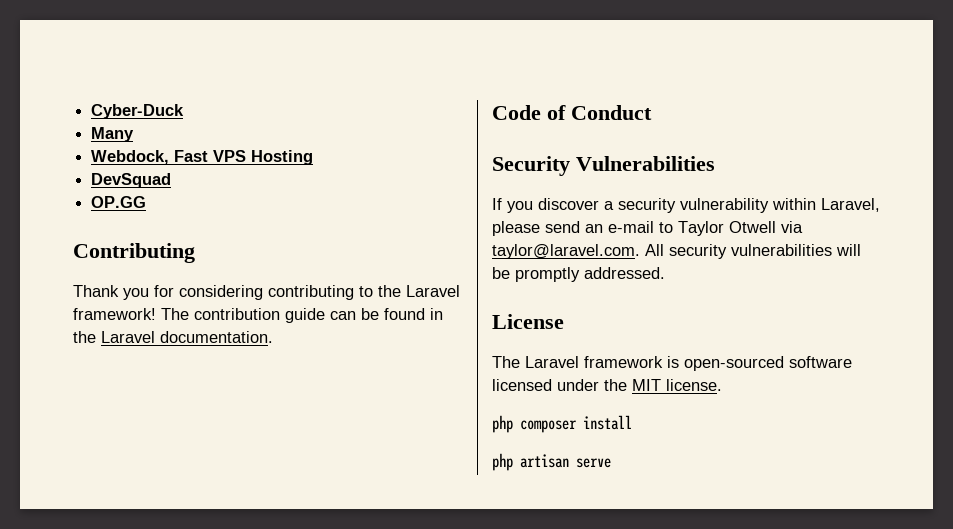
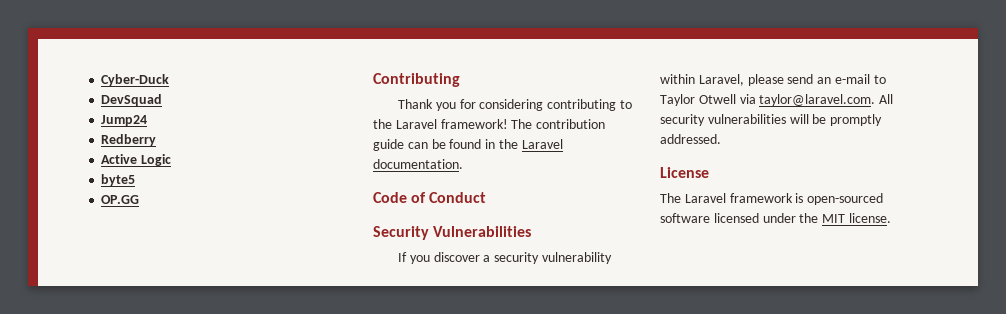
- Many
- Webdock, Fast VPS Hosting
  DevSquad
+ Jump24
+ Redberry
+ Active Logic
+ byte5
- php composer install
- php artisan serve

